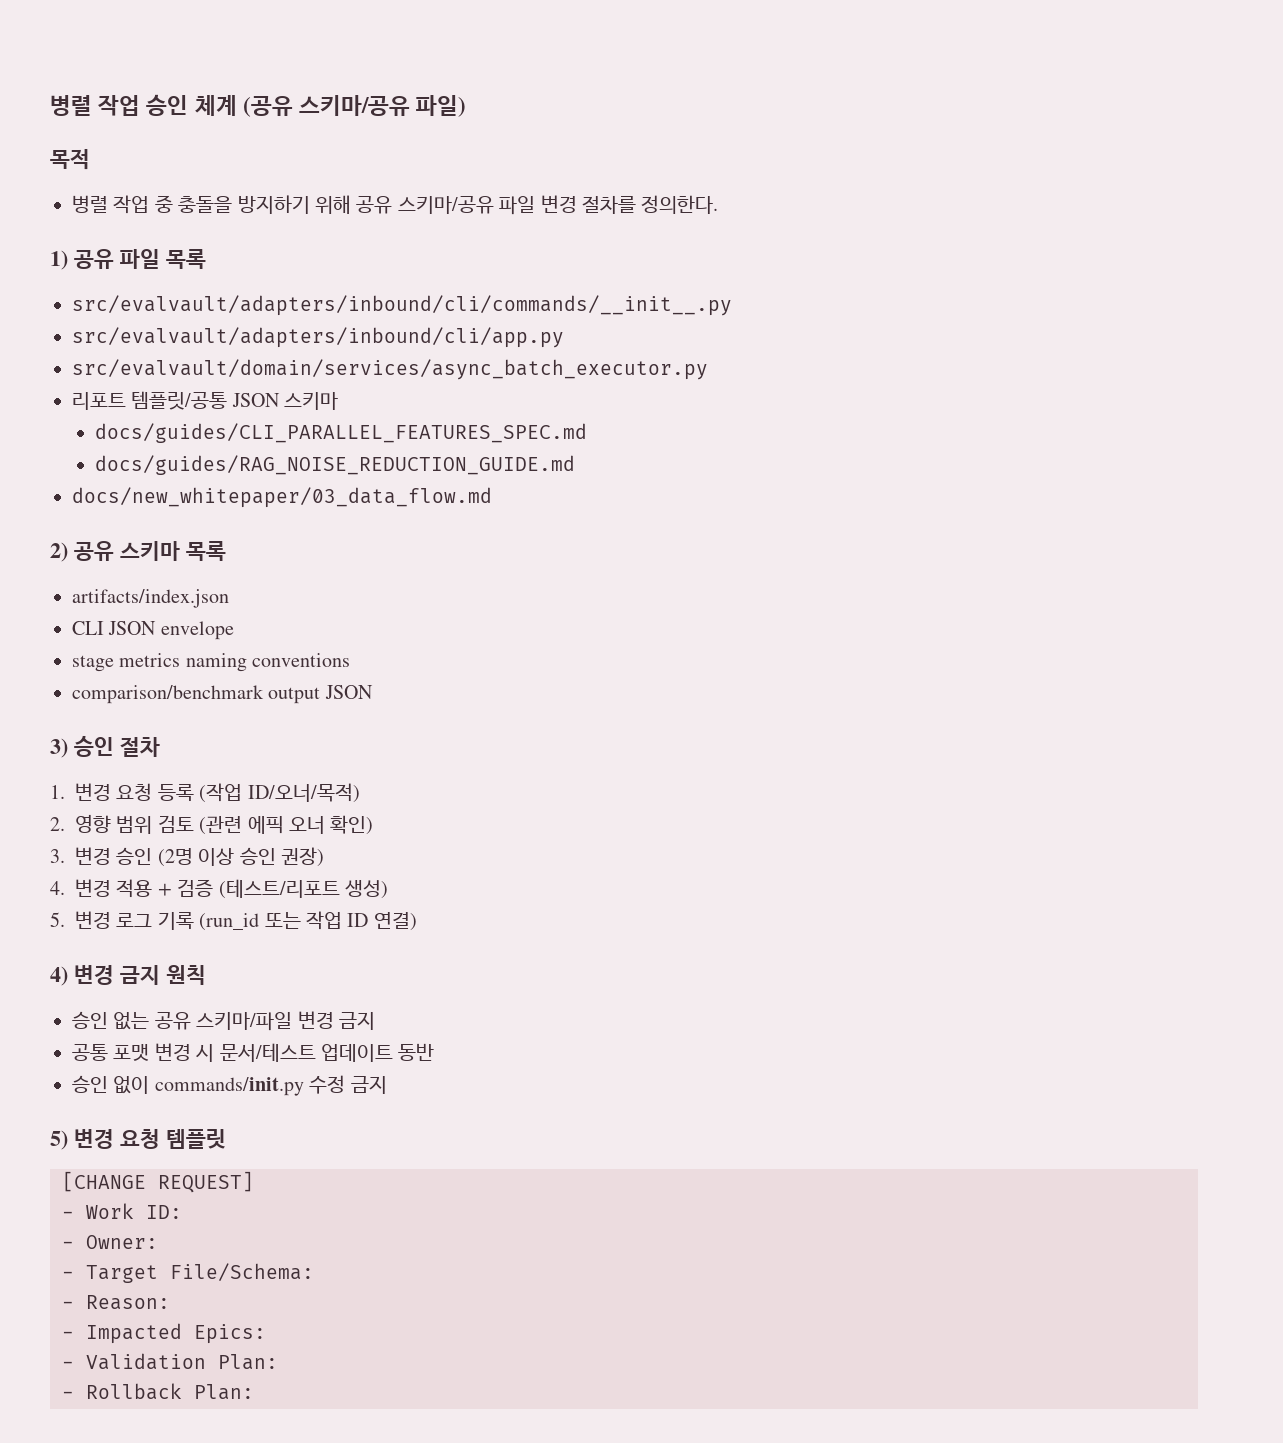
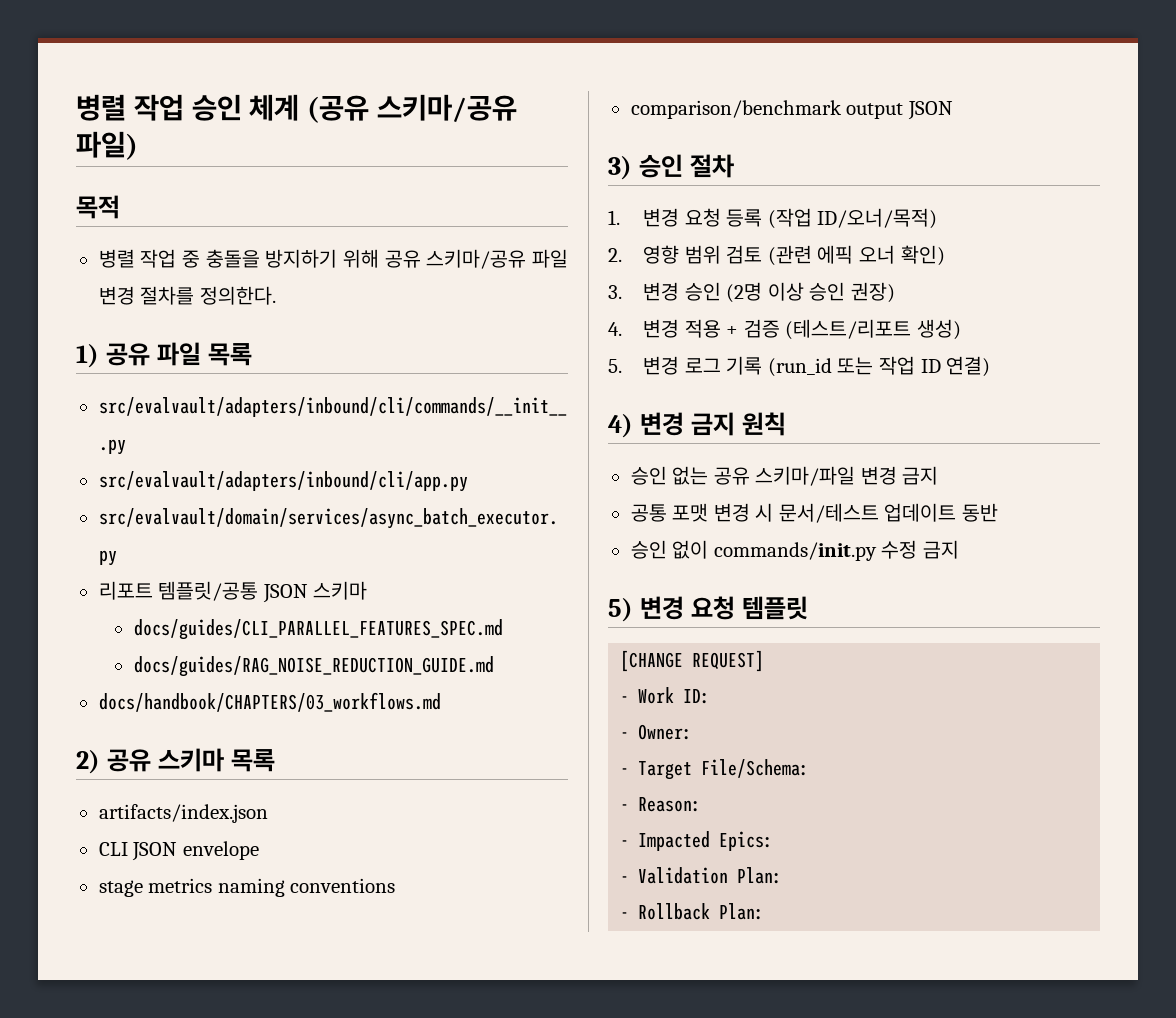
- docs/new_whitepaper/03_data_flow.md
+ docs/handbook/CHAPTERS/03_workflows.md

